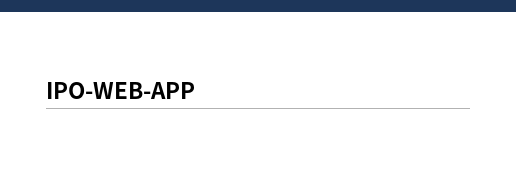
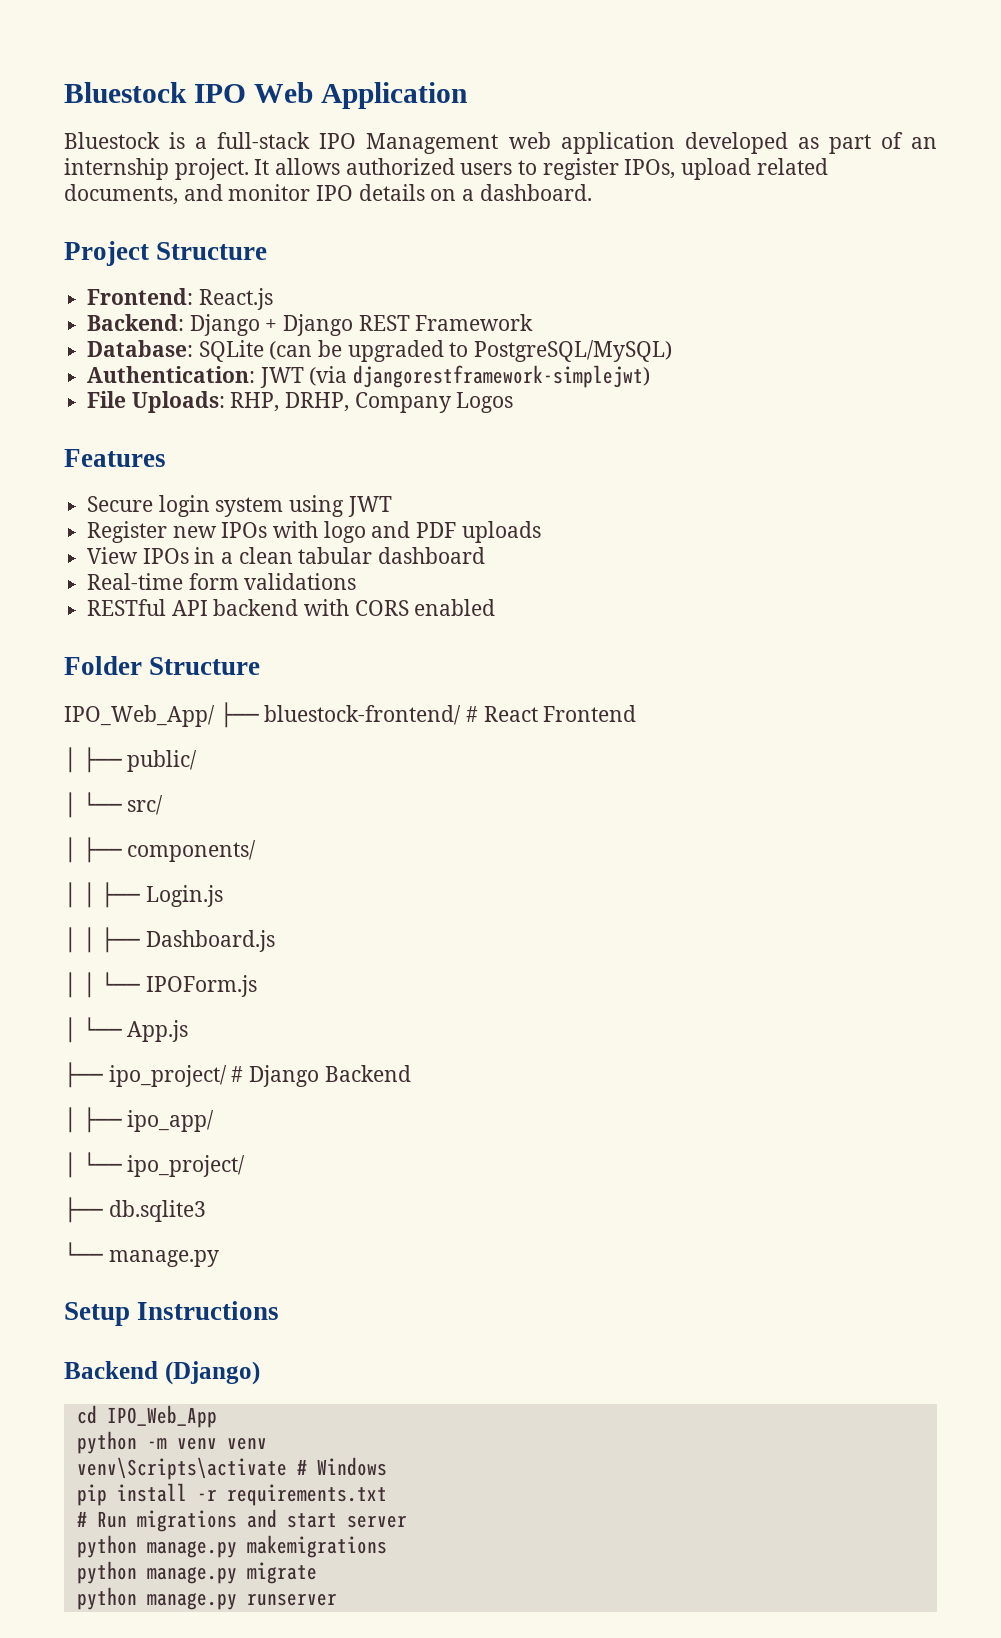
- IPO-WEB-APP
+ Bluestock IPO Web Application
+ Bluestock is a full-stack IPO Management web application developed as part of an internship project. It allows authorized users to register IPOs, upload related documents, and monitor IPO details on a dashboard.
+ Project Structure
+ Frontend: React.js
+ Backend: Django + Django REST Framework
+ Database: SQLite (can be upgraded to PostgreSQL/MySQL)
+ Authentication: JWT (via djangorestframework-simplejwt)
+ File Uploads: RHP, DRHP, Company Logos
+ Features
+ Secure login system using JWT
+ Register new IPOs with logo and PDF uploads
+ View IPOs in a clean tabular dashboard
+ Real-time form validations
+ RESTful API backend with CORS enabled
+ Folder Structure
+ IPO_Web_App/ ├── bluestock-frontend/ # React Frontend
+ │ ├── public/
+ │ └── src/
+ │ ├── components/
+ │ │ ├── Login.js
+ │ │ ├── Dashboard.js
+ │ │ └── IPOForm.js
+ │ └── App.js
+ ├── ipo_project/ # Django Backend
+ │ ├── ipo_app/
+ │ └── ipo_project/
+ ├── db.sqlite3
+ └── manage.py
+ Setup Instructions
+ Backend (Django)
+ cd IPO_Web_App
+ python -m venv venv
+ venv\Scripts\activate # Windows
+ pip install -r requirements.txt
+ # Run migrations and start server
+ python manage.py makemigrations
+ python manage.py migrate
+ python manage.py runserver

